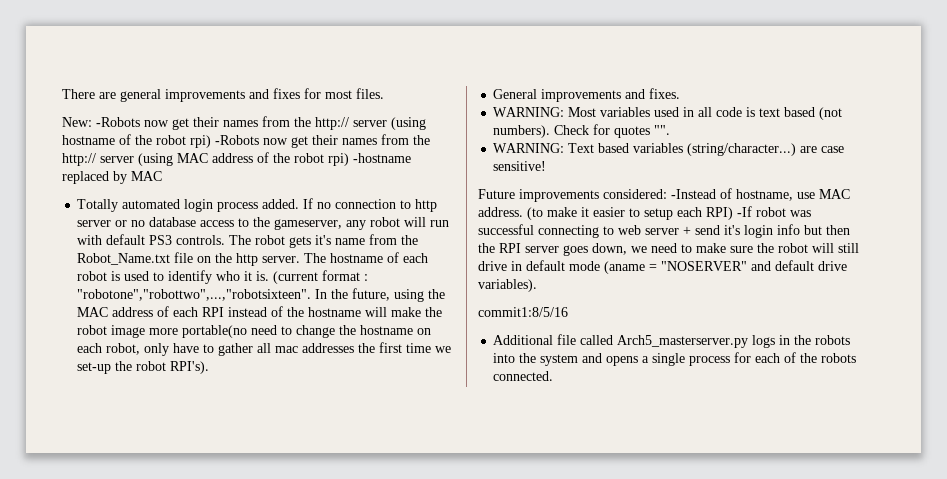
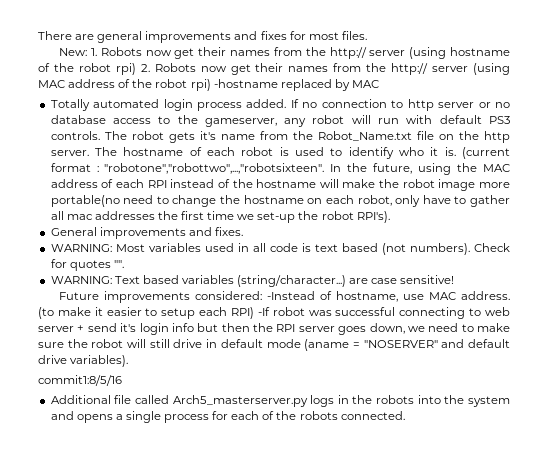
- New: -Robots now get their names from the http:// server (using hostname of the robot rpi) -Robots now get their names from the http:// server (using MAC address of the robot rpi) -hostname replaced by MAC
+ New: 1. Robots now get their names from the http:// server (using hostname of the robot rpi) 2. Robots now get their names from the http:// server (using MAC address of the robot rpi) -hostname replaced by MAC

